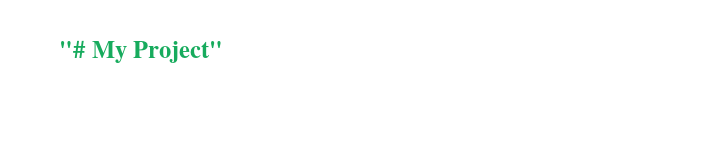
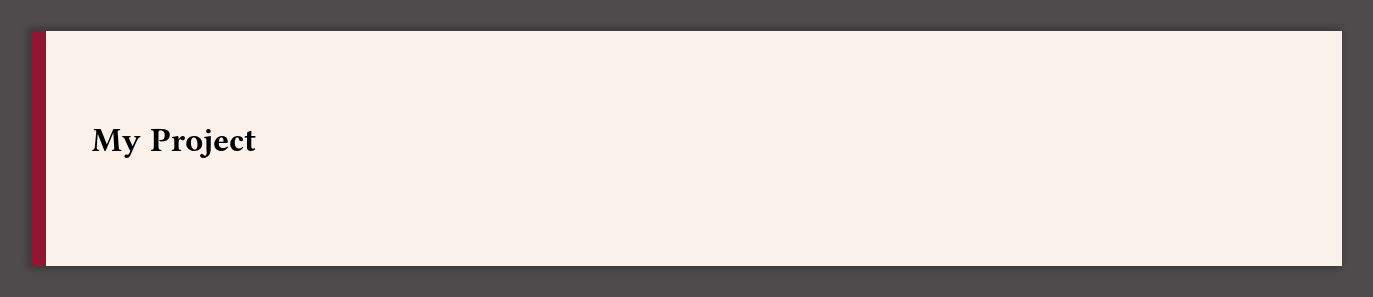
- "# My Project"
+ My Project

